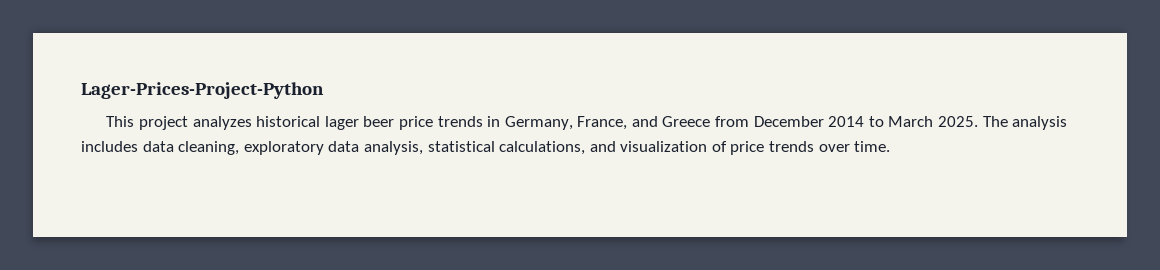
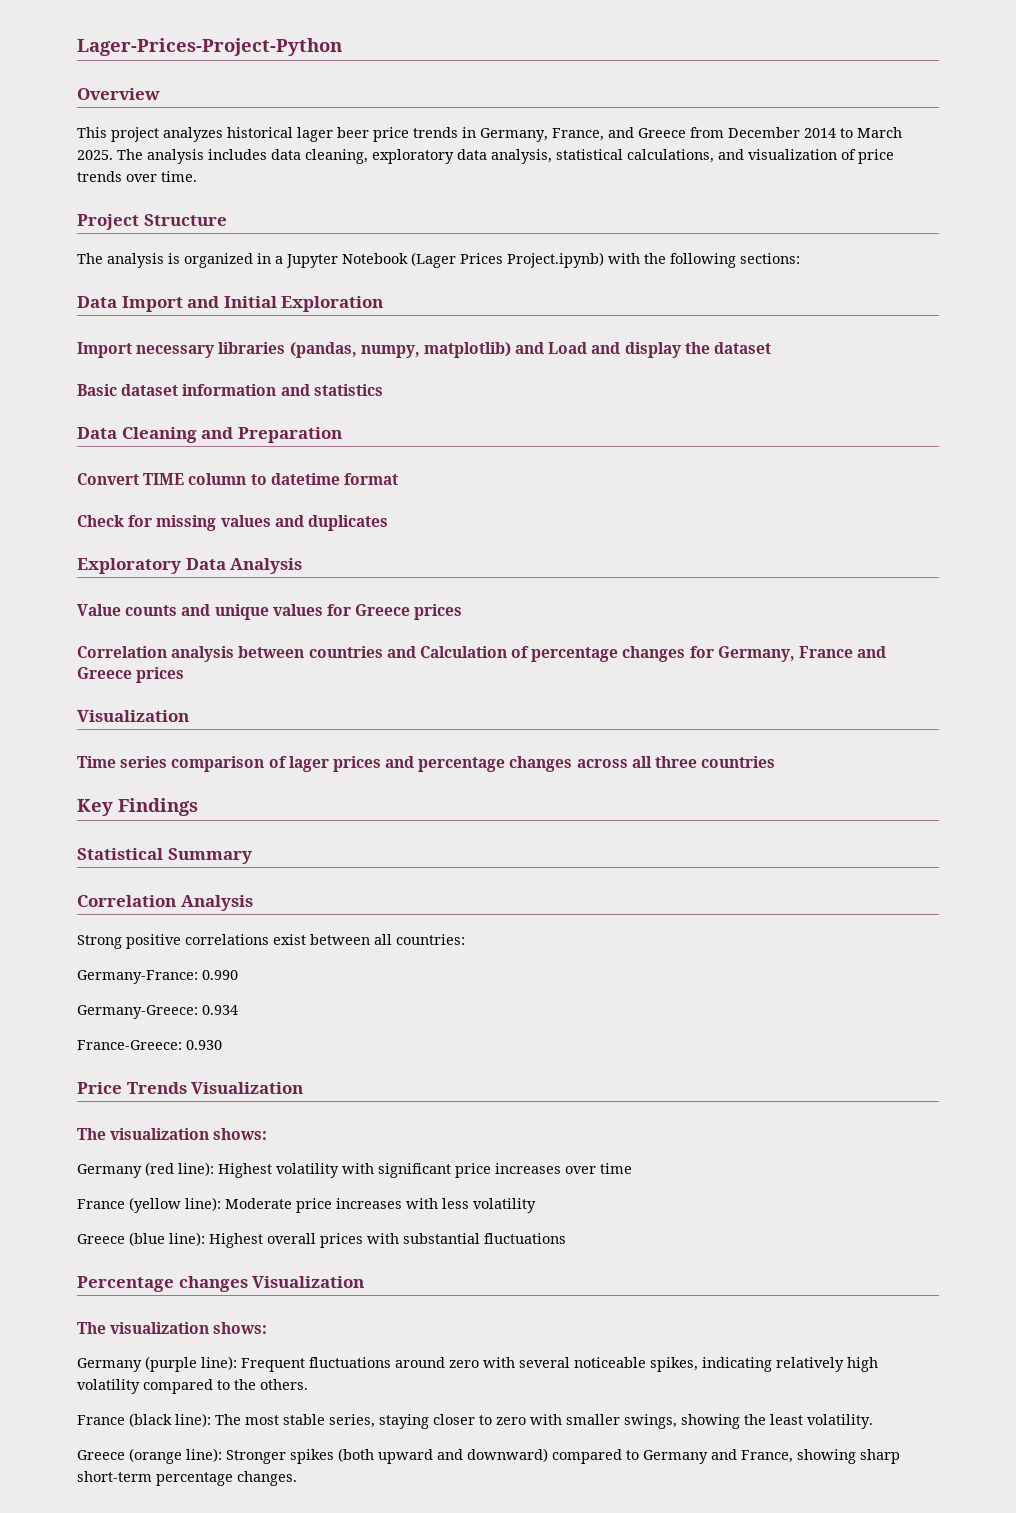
+ Overview
+ Project Structure
+ The analysis is organized in a Jupyter Notebook (Lager Prices Project.ipynb) with the following sections:
+ Data Import and Initial Exploration
+ Import necessary libraries (pandas, numpy, matplotlib) and Load and display the dataset
+ Basic dataset information and statistics
+ Data Cleaning and Preparation
+ Convert TIME column to datetime format
+ Check for missing values and duplicates
+ Exploratory Data Analysis
+ Value counts and unique values for Greece prices
+ Correlation analysis between countries and Calculation of percentage changes for Germany, France and Greece prices
+ Visualization
+ Time series comparison of lager prices and percentage changes across all three countries
+ Key Findings
+ Statistical Summary
+ Correlation Analysis
+ Strong positive correlations exist between all countries:
+ Germany-France: 0.990
+ Germany-Greece: 0.934
+ France-Greece: 0.930
+ Price Trends Visualization
+ The visualization shows:
+ Germany (red line): Highest volatility with significant price increases over time
+ France (yellow line): Moderate price increases with less volatility
+ Greece (blue line): Highest overall prices with substantial fluctuations
+ Percentage changes Visualization
+ The visualization shows:
+ Germany (purple line): Frequent fluctuations around zero with several noticeable spikes, indicating relatively high volatility compared to the others.
+ France (black line): The most stable series, staying closer to zero with smaller swings, showing the least volatility.
+ Greece (orange line): Stronger spikes (both upward and downward) compared to Germany and France, showing sharp short-term percentage changes.

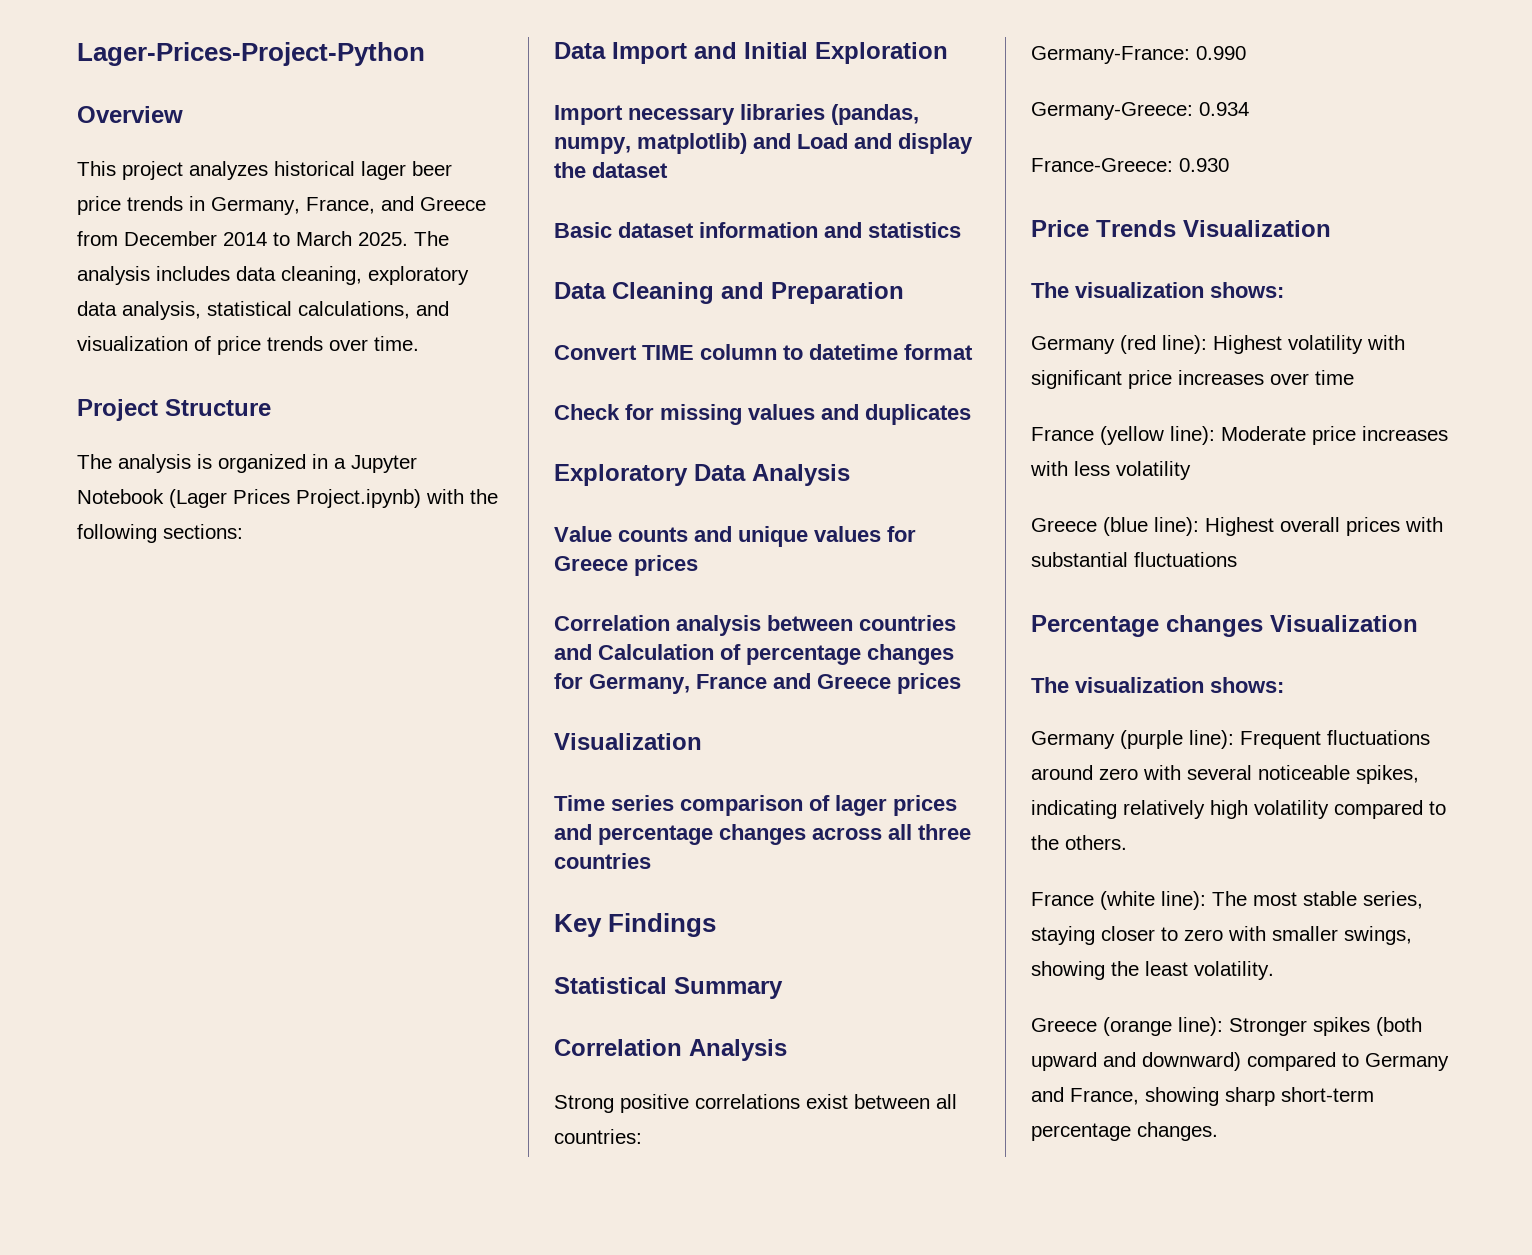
- France (black line): The most stable series, staying closer to zero with smaller swings, showing the least volatility.
+ France (white line): The most stable series, staying closer to zero with smaller swings, showing the least volatility.

